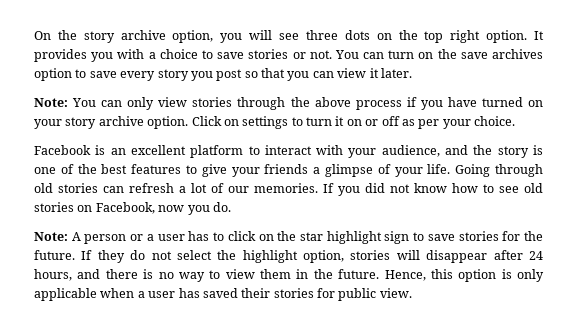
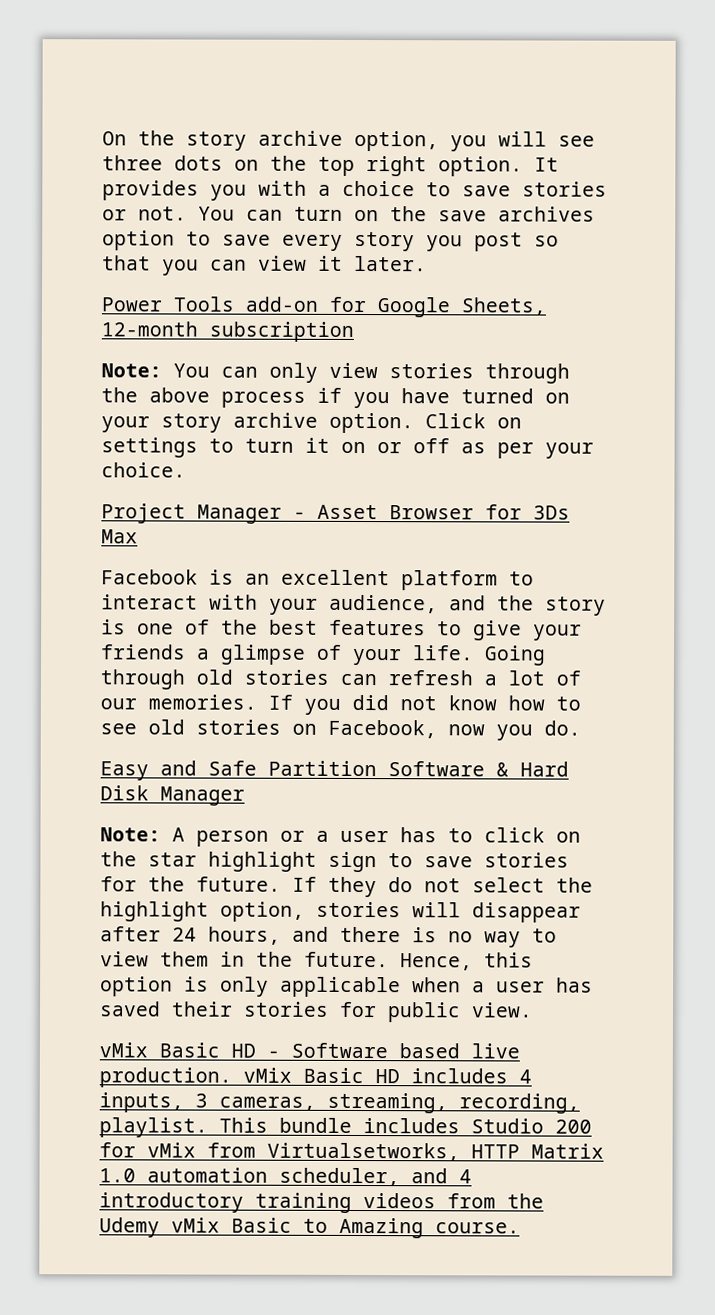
+ Power Tools add-on for Google Sheets, 12-month subscription
+ Project Manager - Asset Browser for 3Ds Max
+ Easy and Safe Partition Software & Hard Disk Manager
+ vMix Basic HD - Software based live production. vMix Basic HD includes 4 inputs, 3 cameras, streaming, recording, playlist. This bundle includes Studio 200 for vMix from Virtualsetworks, HTTP Matrix 1.0 automation scheduler, and 4 introductory training videos from the Udemy vMix Basic to Amazing course.

